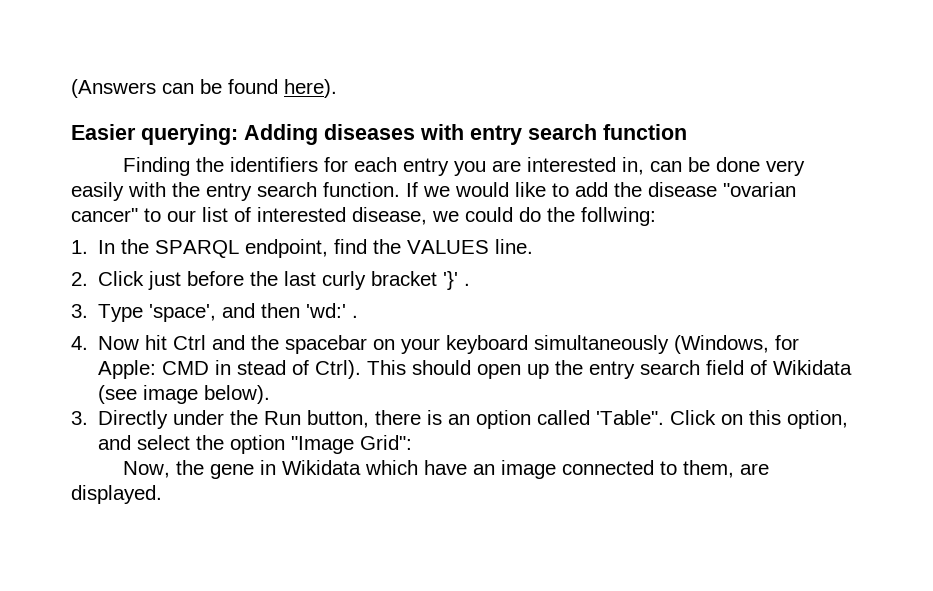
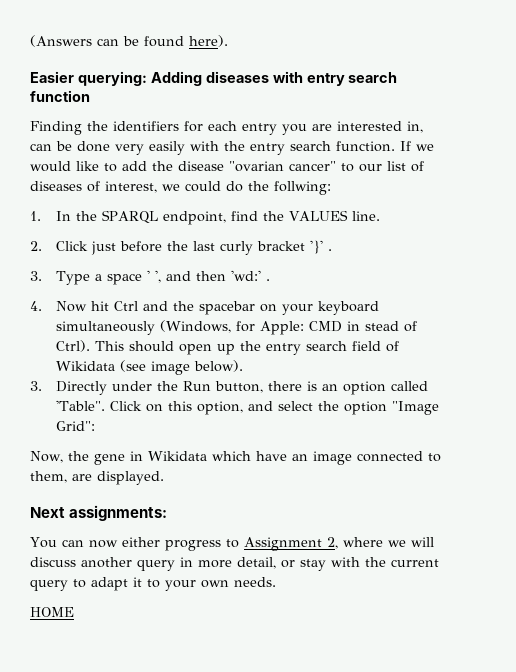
- If we would like to add the disease "ovarian cancer" to our list of interested disease, we could do the follwing:
+ If we would like to add the disease "ovarian cancer" to our list of diseases of interest, we could do the follwing:
- 3. Type 'space', and then 'wd:' .
+ 3. Type a space ' ', and then 'wd:' .
+ Next assignments:
+ You can now either progress to Assignment 2, where we will discuss another query in more detail, or stay with the current query to adapt it to your own needs.
+ HOME

